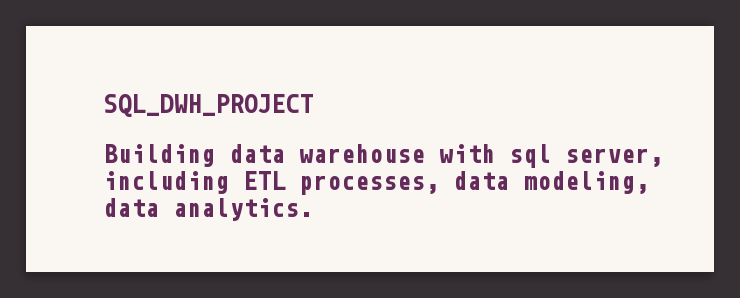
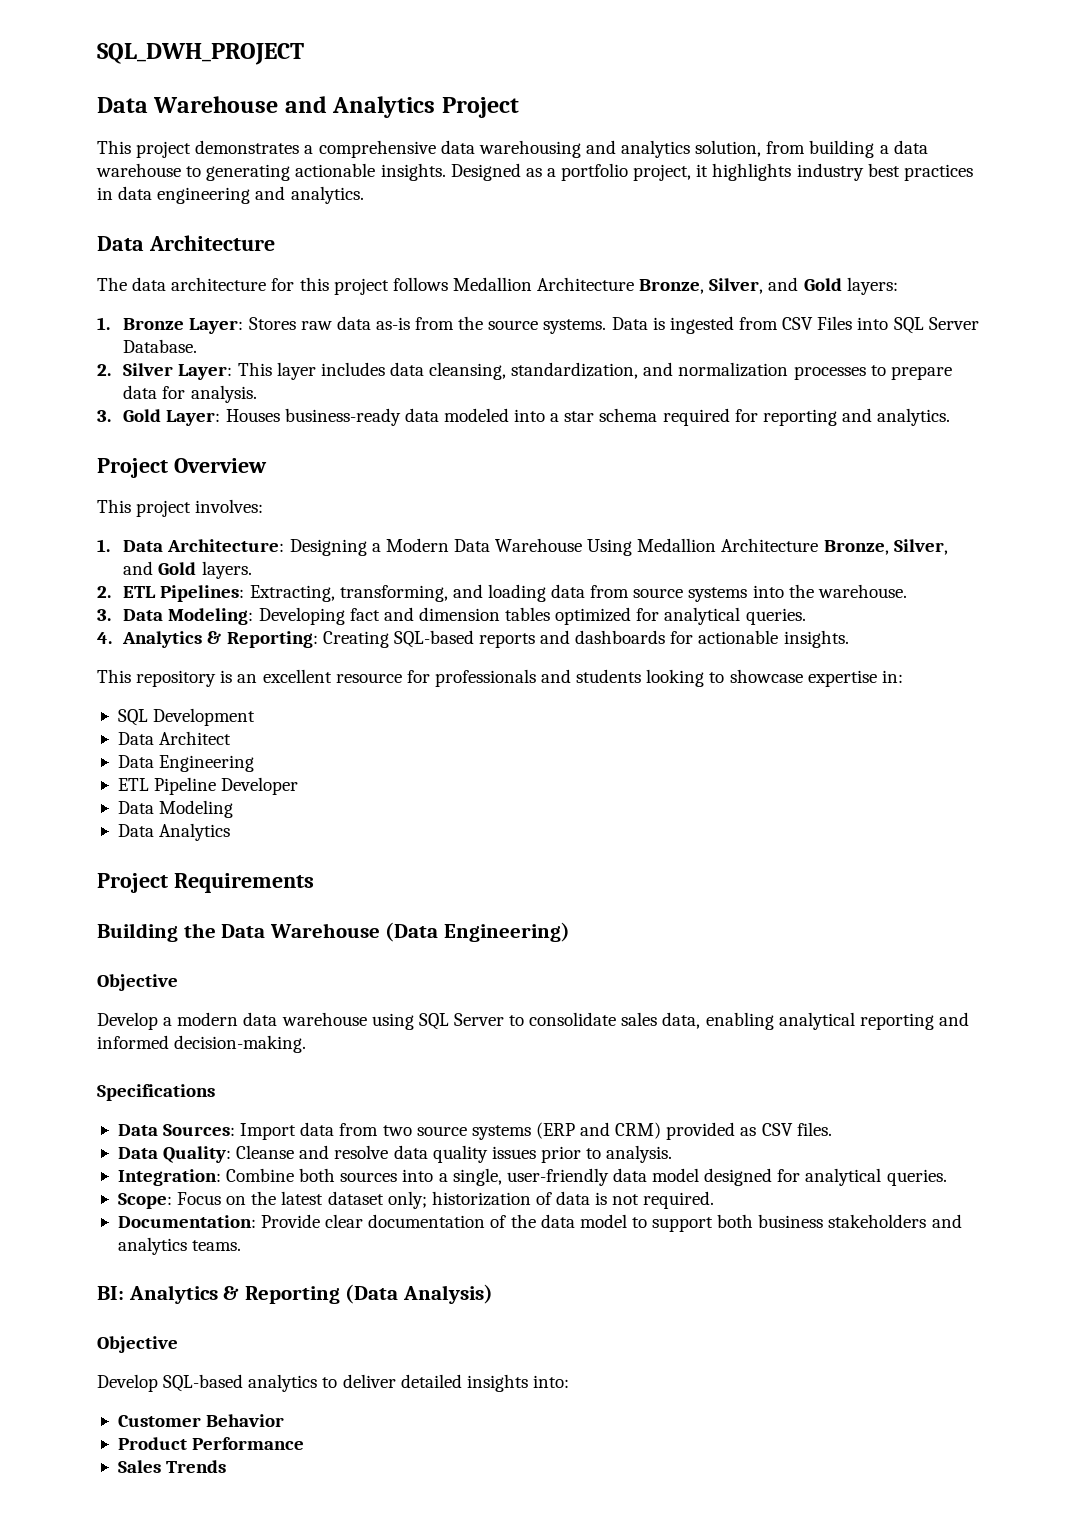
- Building data warehouse with sql server, including ETL processes, data modeling, data analytics.
+ Data Warehouse and Analytics Project
+ This project demonstrates a comprehensive data warehousing and analytics solution, from building a data warehouse to generating actionable insights. Designed as a portfolio project, it highlights industry best practices in data engineering and analytics.
+ Data Architecture
+ The data architecture for this project follows Medallion Architecture Bronze, Silver, and Gold layers:
+ 1. Bronze Layer: Stores raw data as-is from the source systems. Data is ingested from CSV Files into SQL Server Database.
+ 2. Silver Layer: This layer includes data cleansing, standardization, and normalization processes to prepare data for analysis.
+ 3. Gold Layer: Houses business-ready data modeled into a star schema required for reporting and analytics.
+ Project Overview
+ This project involves:
+ 1. Data Architecture: Designing a Modern Data Warehouse Using Medallion Architecture Bronze, Silver, and Gold layers.
+ 2. ETL Pipelines: Extracting, transforming, and loading data from source systems into the warehouse.
+ 3. Data Modeling: Developing fact and dimension tables optimized for analytical queries.
+ 4. Analytics & Reporting: Creating SQL-based reports and dashboards for actionable insights.
+ This repository is an excellent resource for professionals and students looking to showcase expertise in:
+ SQL Development
+ Data Architect
+ Data Engineering
+ ETL Pipeline Developer
+ Data Modeling
+ Data Analytics
+ Project Requirements
+ Building the Data Warehouse (Data Engineering)
+ Objective
+ Develop a modern data warehouse using SQL Server to consolidate sales data, enabling analytical reporting and informed decision-making.
+ Specifications
+ Data Sources: Import data from two source systems (ERP and CRM) provided as CSV files.
+ Data Quality: Cleanse and resolve data quality issues prior to analysis.
+ Integration: Combine both sources into a single, user-friendly data model designed for analytical queries.
+ Scope: Focus on the latest dataset only; historization of data is not required.
+ Documentation: Provide clear documentation of the data model to support both business stakeholders and analytics teams.
+ BI: Analytics & Reporting (Data Analysis)
+ Objective
+ Develop SQL-based analytics to deliver detailed insights into:
+ Customer Behavior
+ Product Performance
+ Sales Trends

